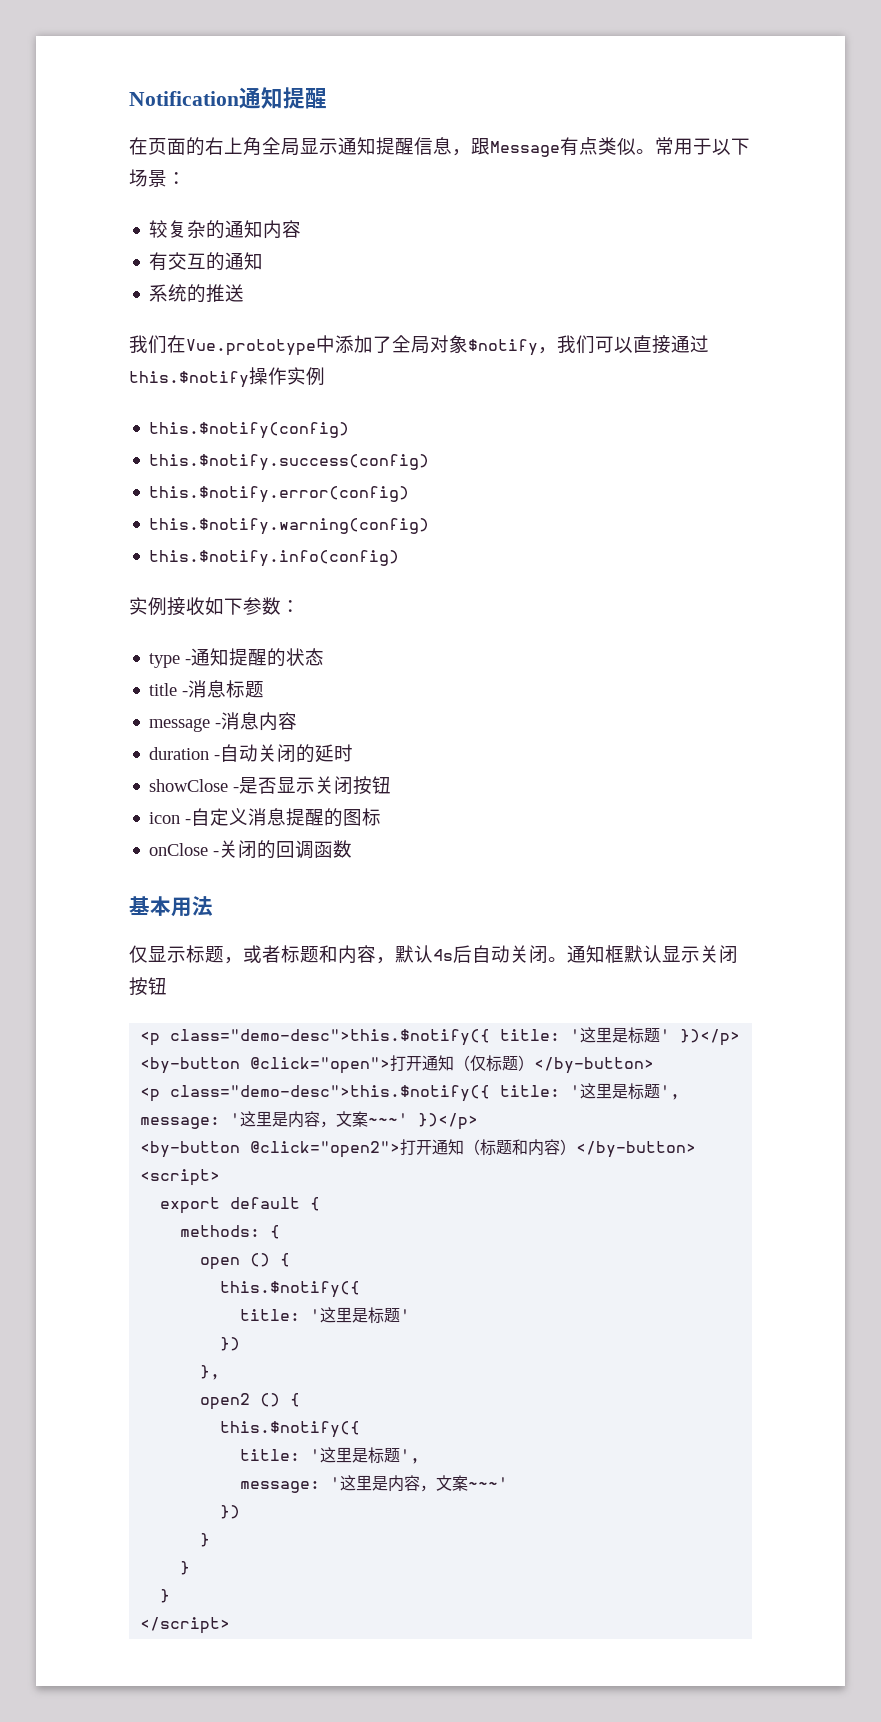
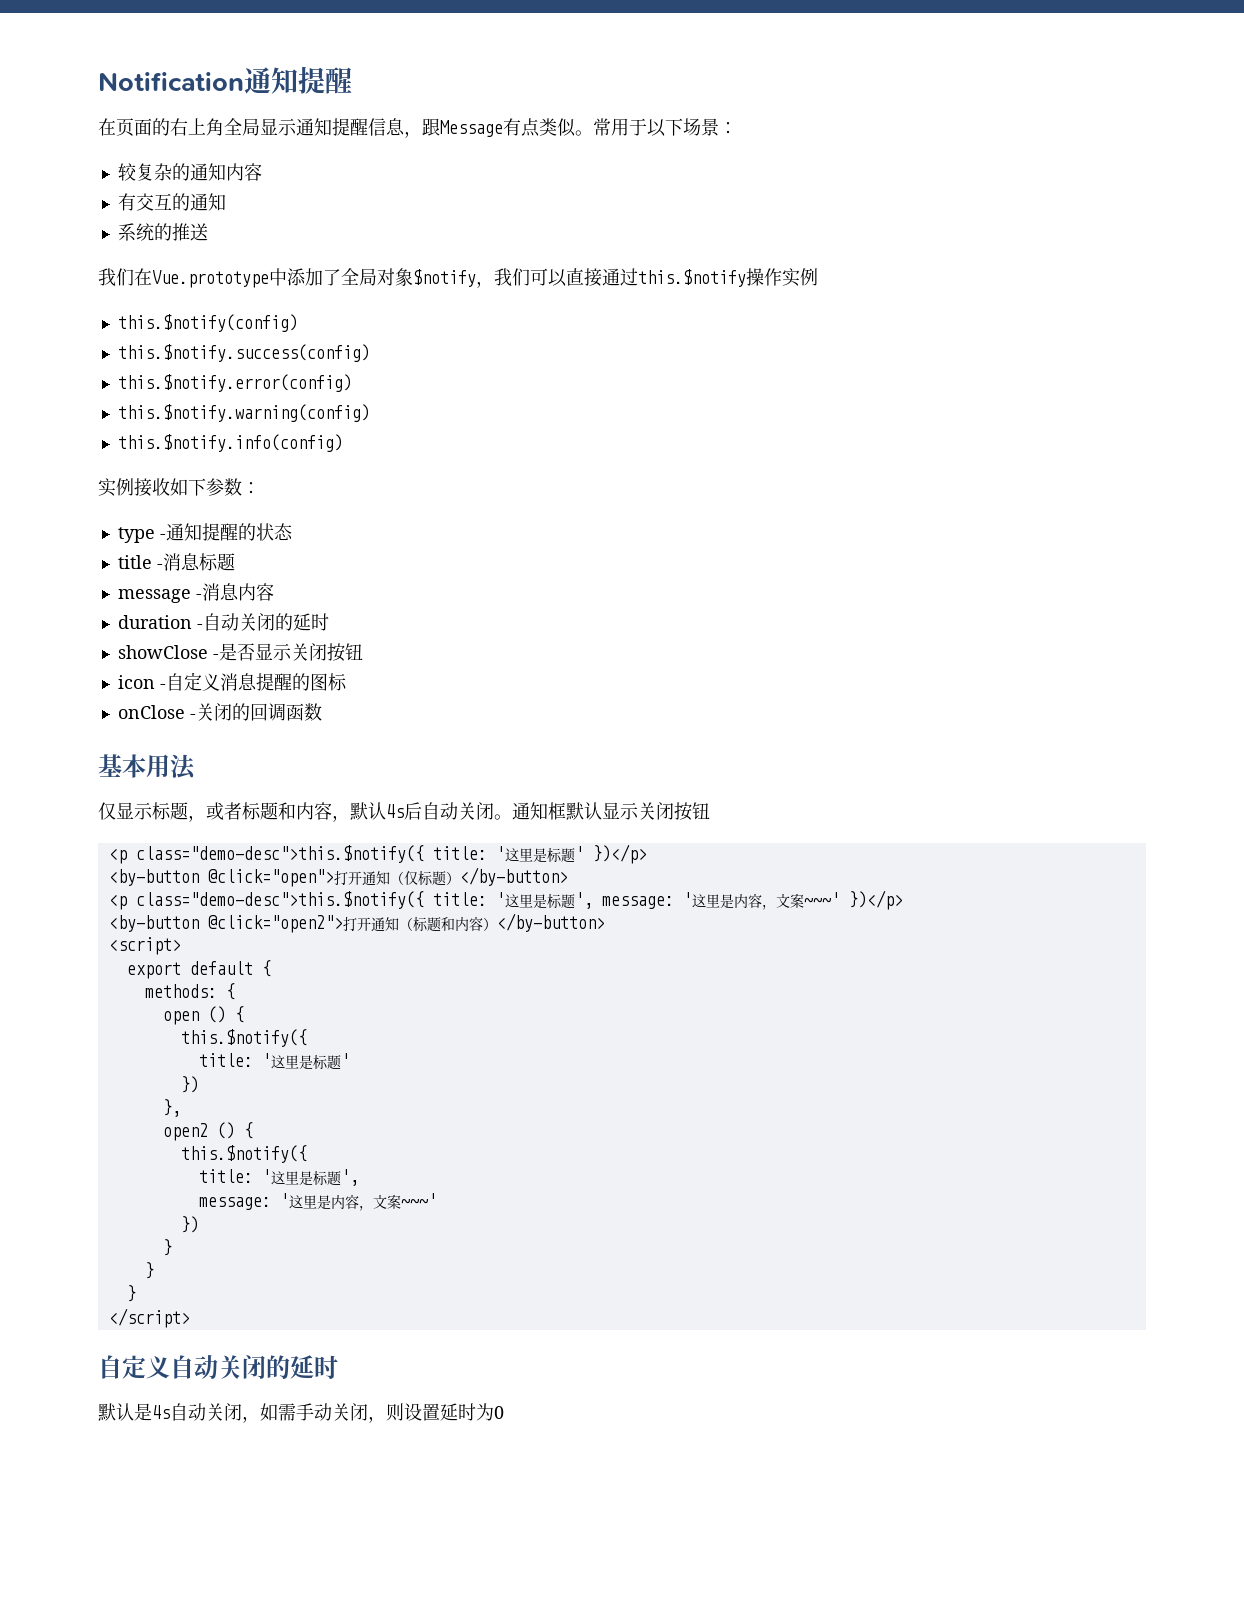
+ 自定义自动关闭的延时
+ 默认是4s自动关闭，如需手动关闭，则设置延时为0

